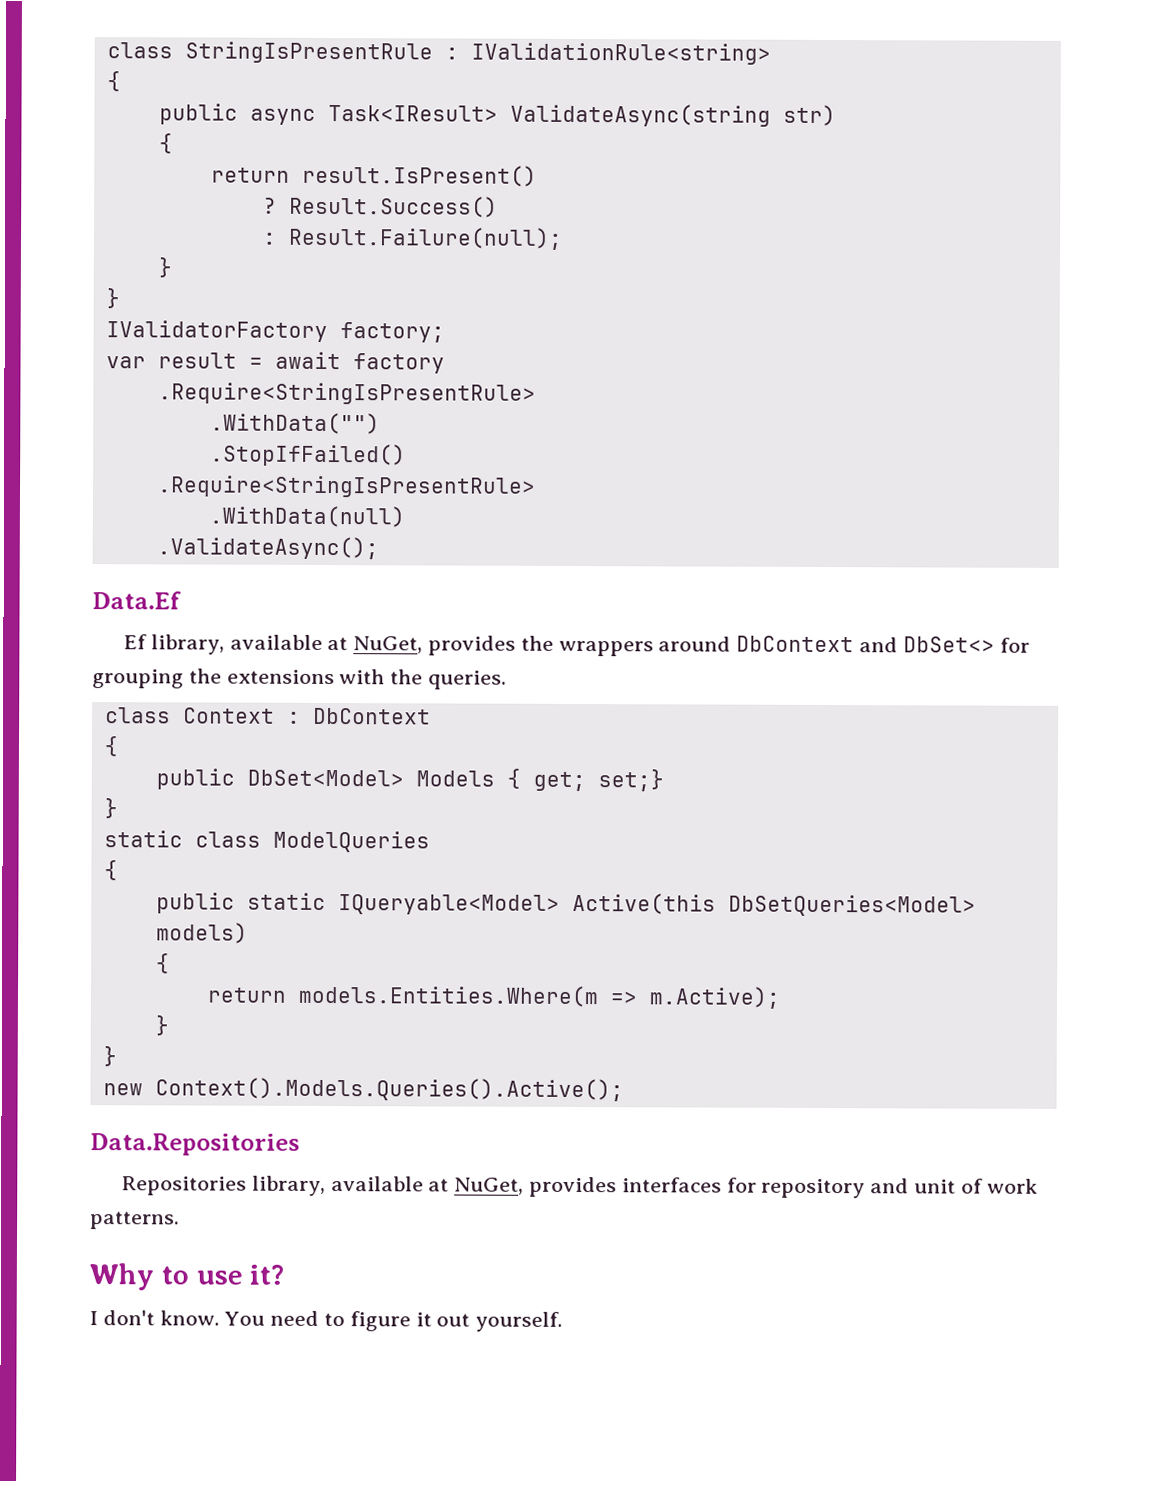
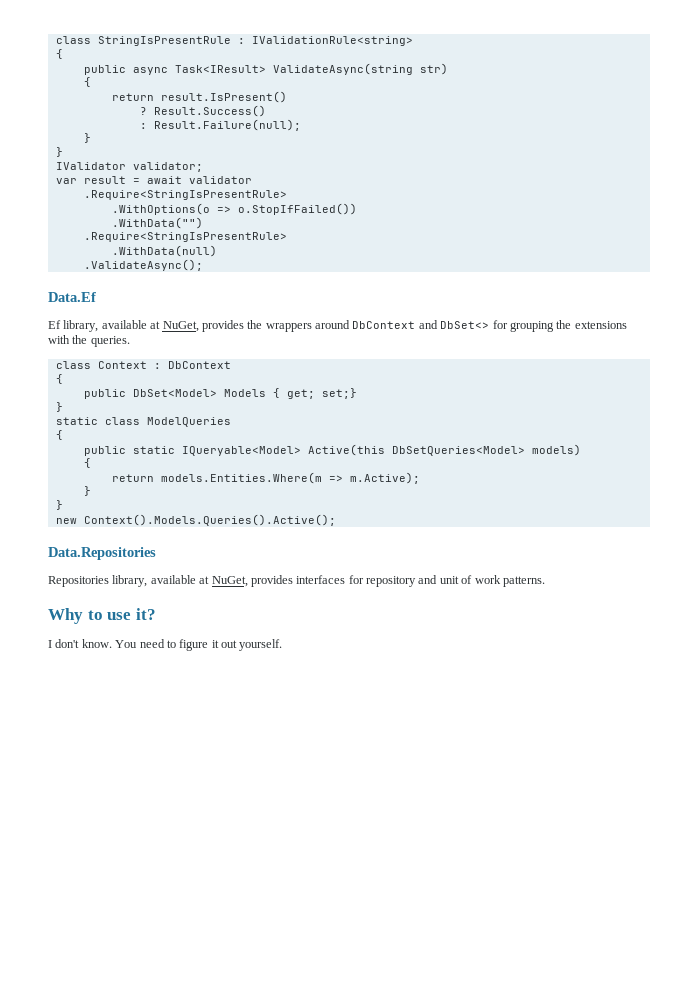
- IValidatorFactory factory;
+ IValidator validator;
- var result = await factory
+ var result = await validator
  .Require<StringIsPresentRule>
+ .WithOptions(o => o.StopIfFailed())
- .StopIfFailed()

